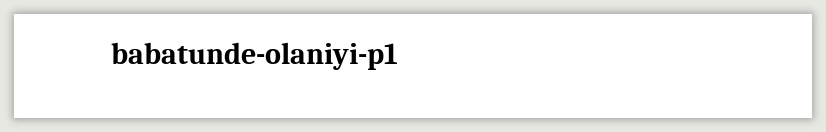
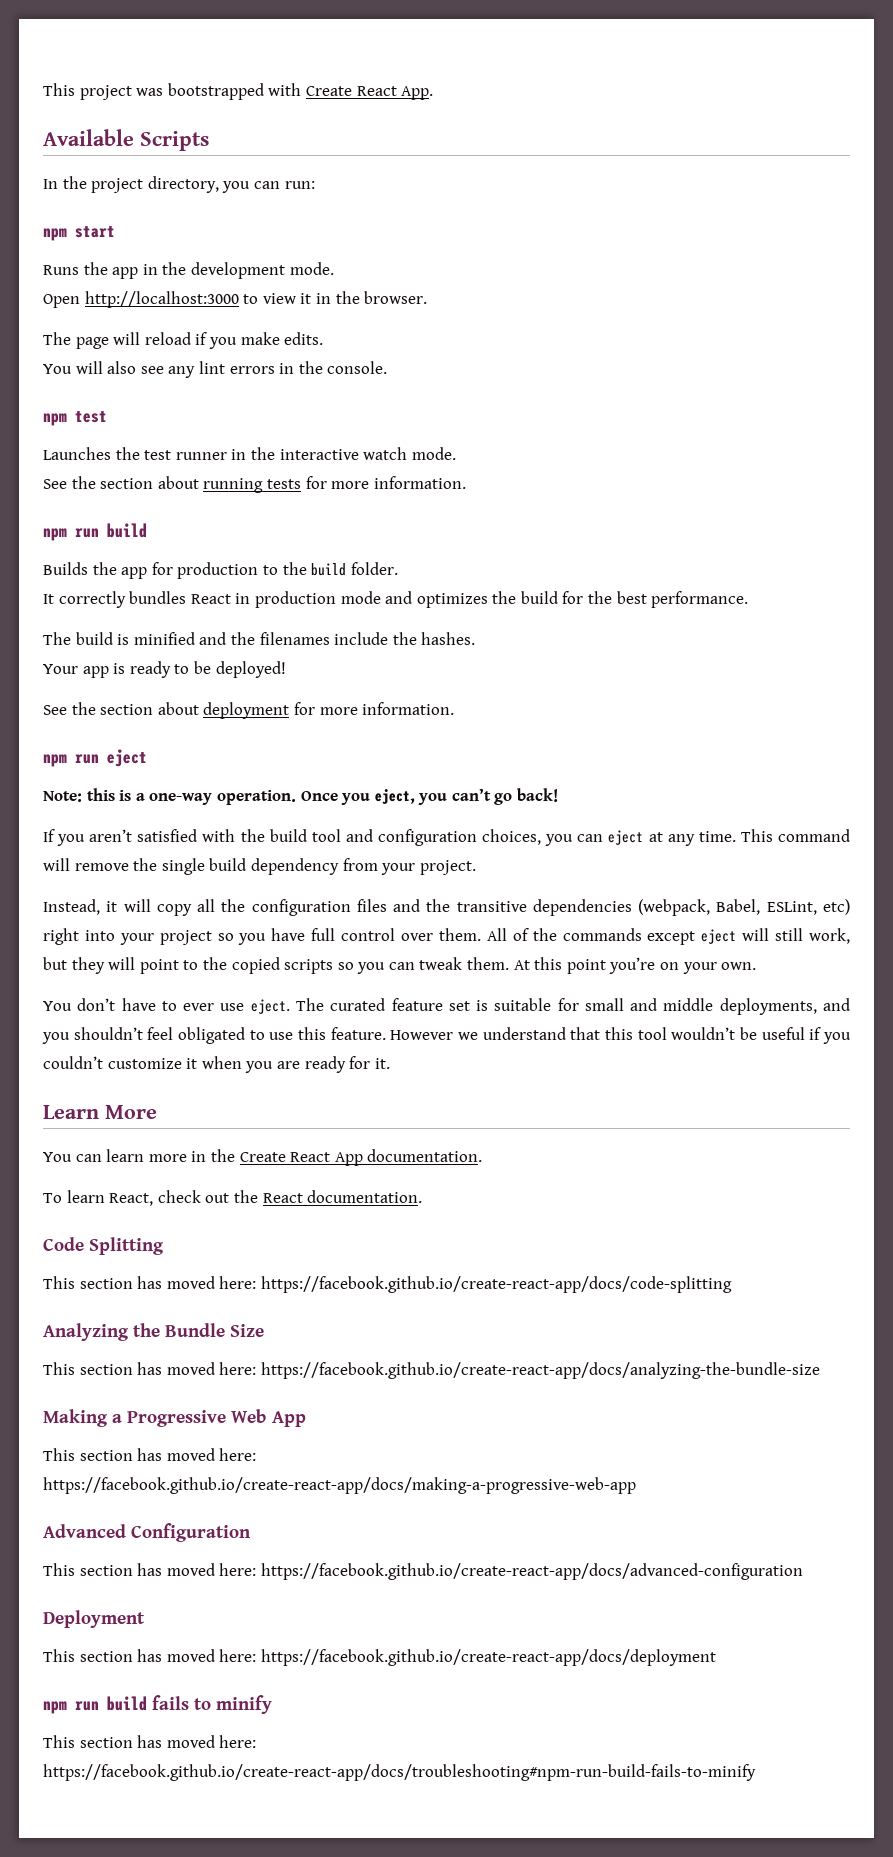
- babatunde-olaniyi-p1
+ This project was bootstrapped with Create React App.
+ Available Scripts
+ In the project directory, you can run:
+ npm start
+ Runs the app in the development mode.
+ Open http://localhost:3000 to view it in the browser.
+ The page will reload if you make edits.
+ You will also see any lint errors in the console.
+ npm test
+ Launches the test runner in the interactive watch mode.
+ See the section about running tests for more information.
+ npm run build
+ Builds the app for production to the build folder.
+ It correctly bundles React in production mode and optimizes the build for the best performance.
+ The build is minified and the filenames include the hashes.
+ Your app is ready to be deployed!
+ See the section about deployment for more information.
+ npm run eject
+ Note: this is a one-way operation. Once you eject, you can’t go back!
+ If you aren’t satisfied with the build tool and configuration choices, you can eject at any time. This command will remove the single build dependency from your project.
+ Instead, it will copy all the configuration files and the transitive dependencies (webpack, Babel, ESLint, etc) right into your project so you have full control over them. All of the commands except eject will still work, but they will point to the copied scripts so you can tweak them. At this point you’re on your own.
+ You don’t have to ever use eject. The curated feature set is suitable for small and middle deployments, and you shouldn’t feel obligated to use this feature. However we understand that this tool wouldn’t be useful if you couldn’t customize it when you are ready for it.
+ Learn More
+ You can learn more in the Create React App documentation.
+ To learn React, check out the React documentation.
+ Code Splitting
+ This section has moved here: https://facebook.github.io/create-react-app/docs/code-splitting
+ Analyzing the Bundle Size
+ This section has moved here: https://facebook.github.io/create-react-app/docs/analyzing-the-bundle-size
+ Making a Progressive Web App
+ This section has moved here: https://facebook.github.io/create-react-app/docs/making-a-progressive-web-app
+ Advanced Configuration
+ This section has moved here: https://facebook.github.io/create-react-app/docs/advanced-configuration
+ Deployment
+ This section has moved here: https://facebook.github.io/create-react-app/docs/deployment
+ npm run build fails to minify
+ This section has moved here: https://facebook.github.io/create-react-app/docs/troubleshooting#npm-run-build-fails-to-minify

